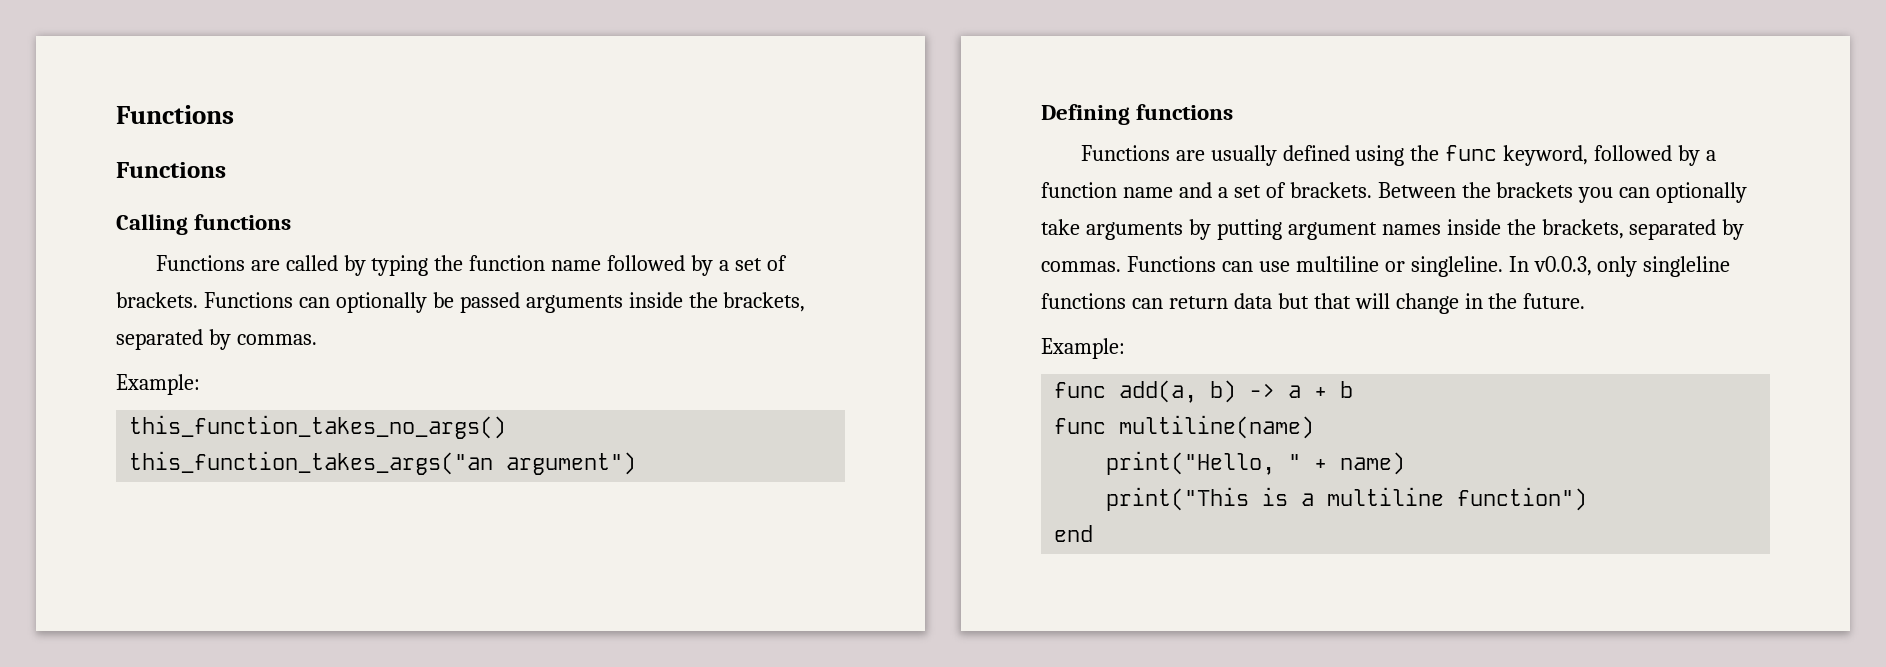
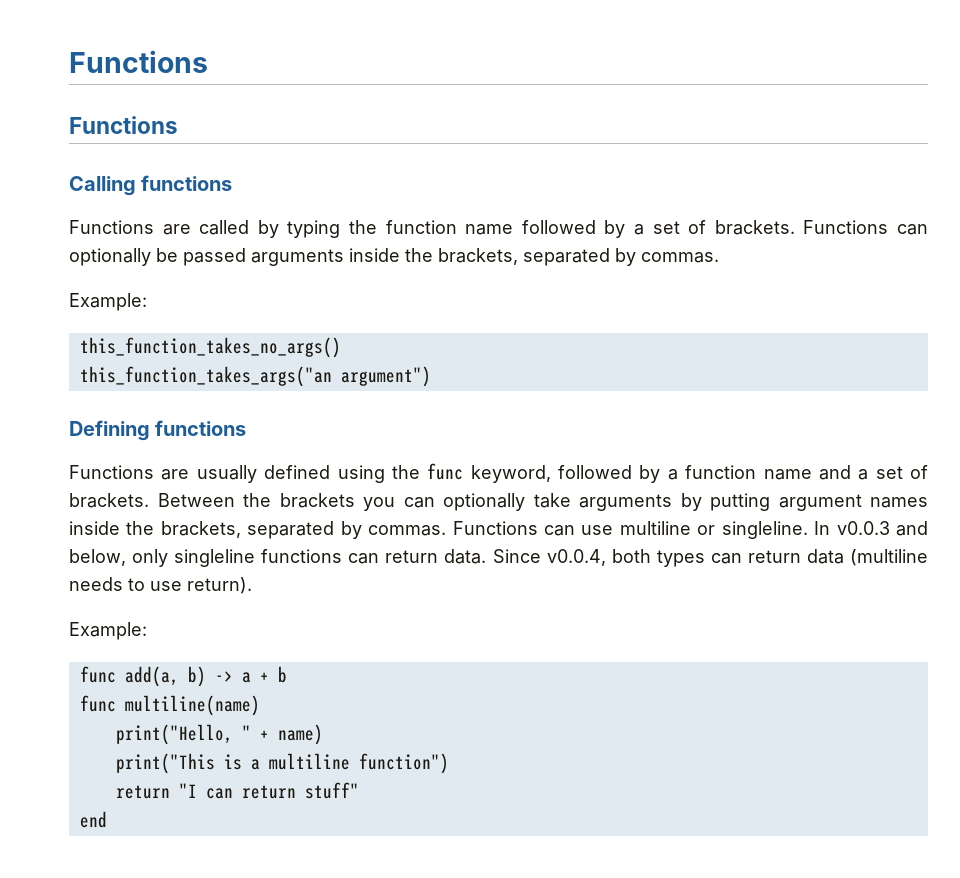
- In v0.0.3, only singleline functions can return data but that will change in the future.
+ In v0.0.3 and below, only singleline functions can return data. Since v0.0.4, both types can return data (multiline needs to use return).
+ return "I can return stuff"

